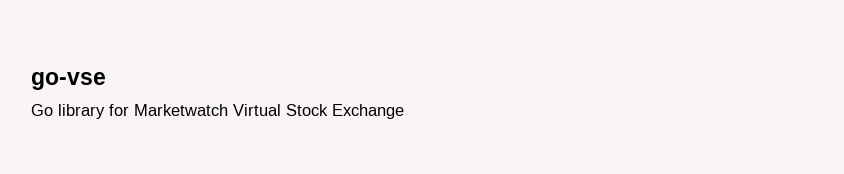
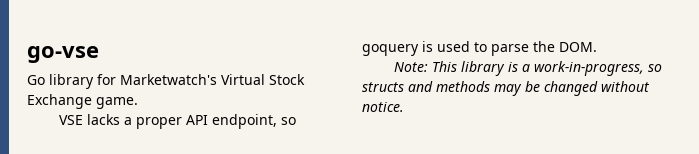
- Go library for Marketwatch Virtual Stock Exchange
+ Go library for Marketwatch's Virtual Stock Exchange game.
+ VSE lacks a proper API endpoint, so goquery is used to parse the DOM.
+ Note: This library is a work-in-progress, so structs and methods may be changed without notice.

